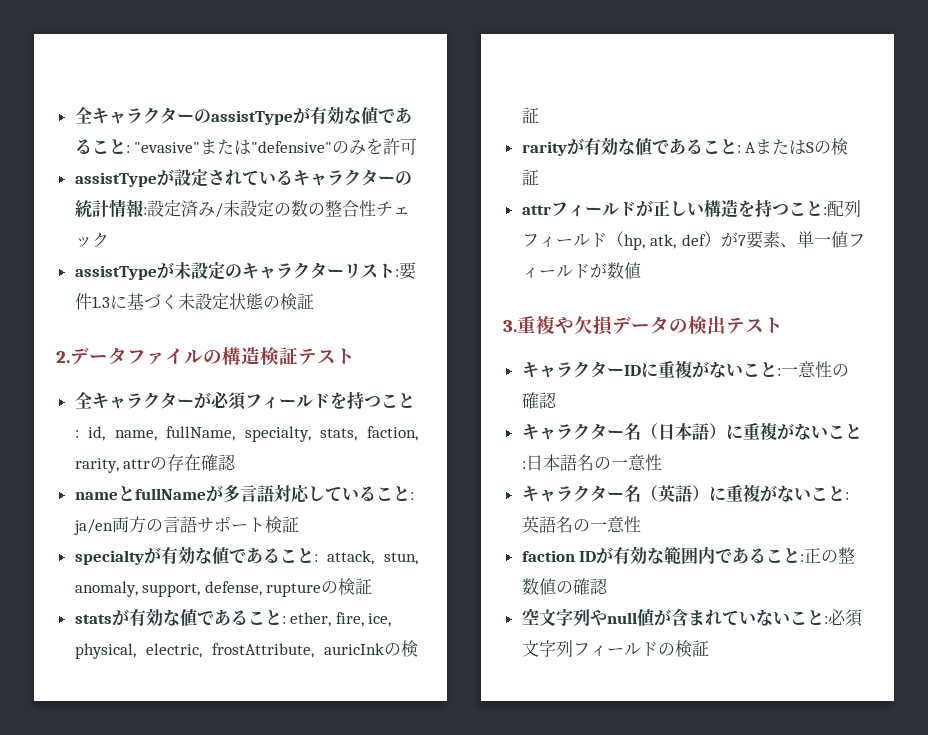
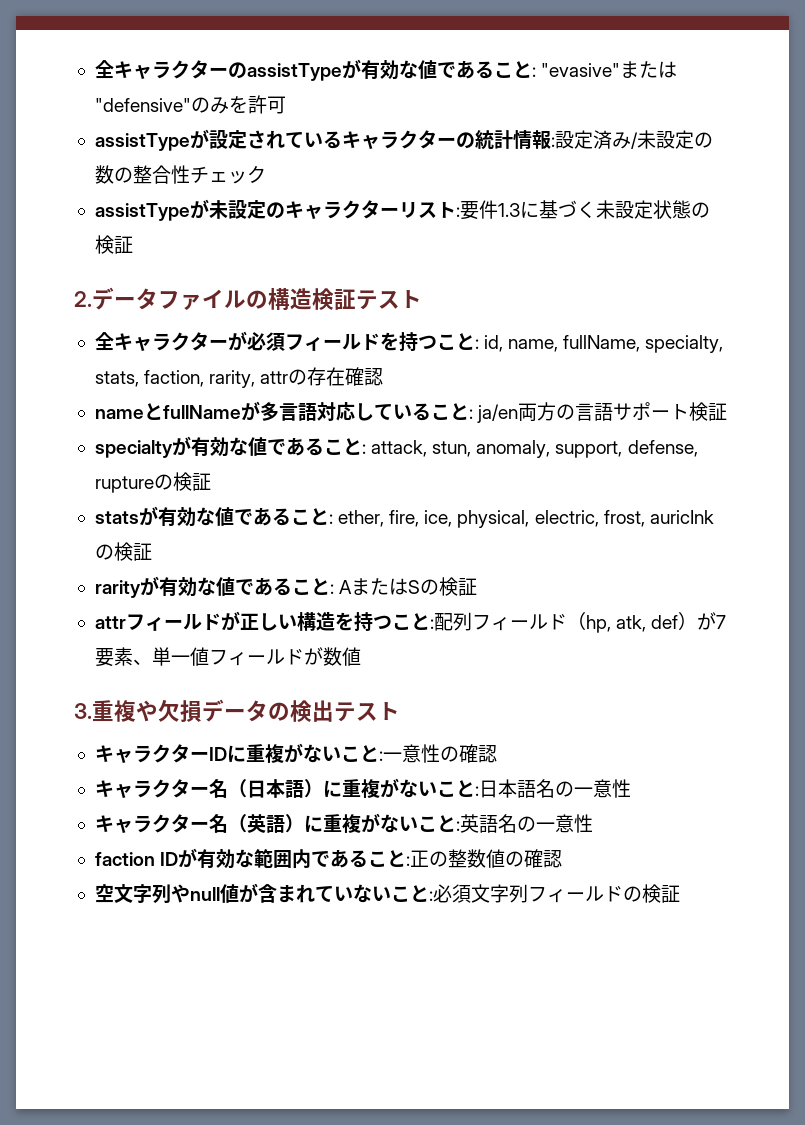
- statsが有効な値であること: ether, fire, ice, physical, electric, frostAttribute, auricInkの検証
+ statsが有効な値であること: ether, fire, ice, physical, electric, frost, auricInkの検証

